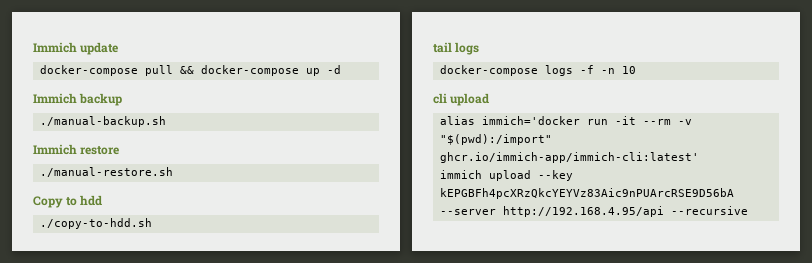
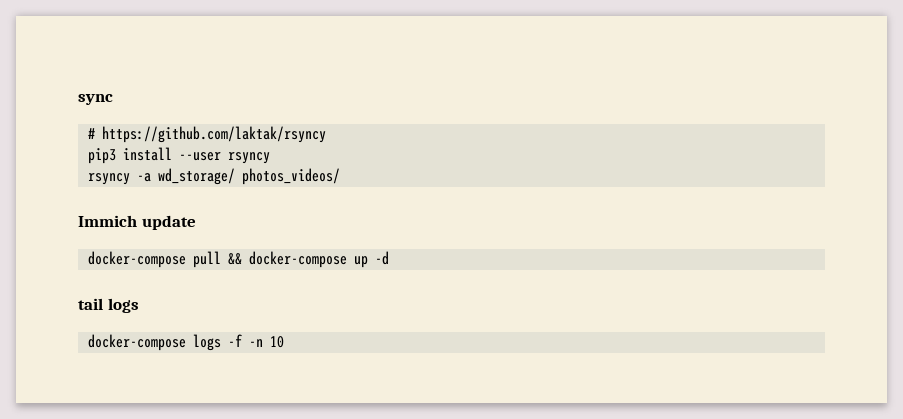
+ sync
+ # https://github.com/laktak/rsyncy
+ pip3 install --user rsyncy
+ rsyncy -a wd_storage/ photos_videos/
- Immich backup
- ./manual-backup.sh
- Immich restore
- ./manual-restore.sh
- Copy to hdd
- ./copy-to-hdd.sh
- cli upload
- alias immich='docker run -it --rm -v "$(pwd):/import" ghcr.io/immich-app/immich-cli:latest'
- immich upload --key kEPGBFh4pcXRzQkcYEYVz83Aic9nPUArcRSE9D56bA --server http://192.168.4.95/api --recursive

